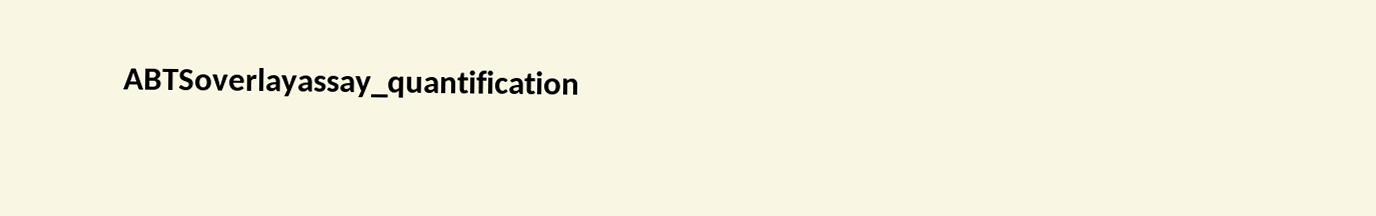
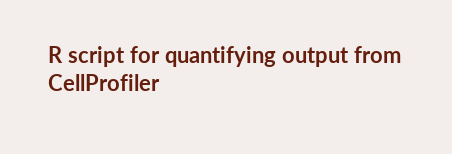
- ABTSoverlayassay_quantification
+ R script for quantifying output from CellProfiler

